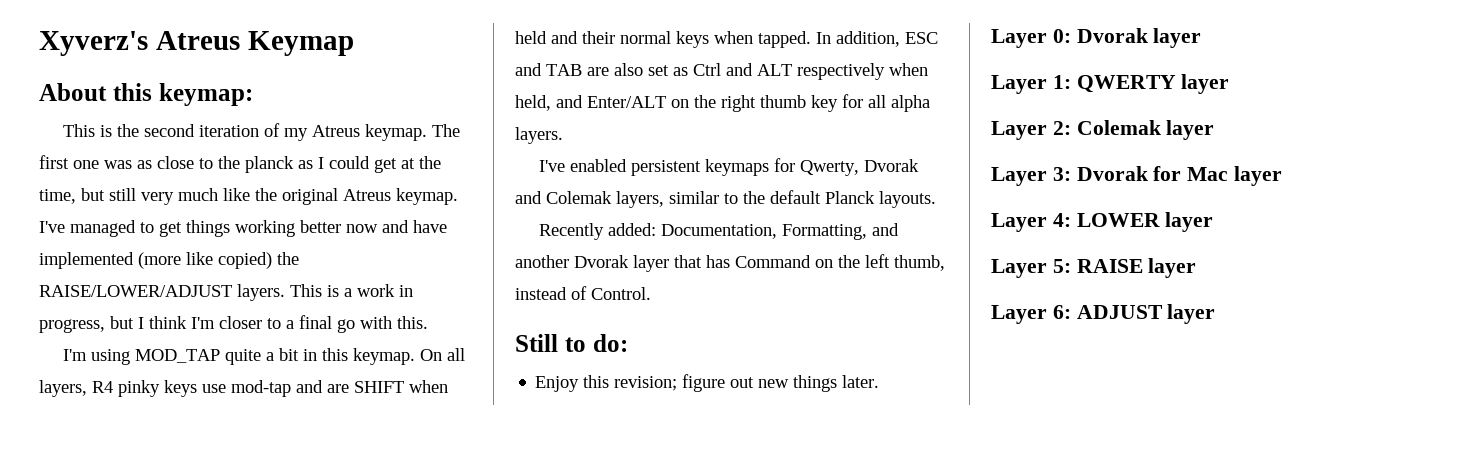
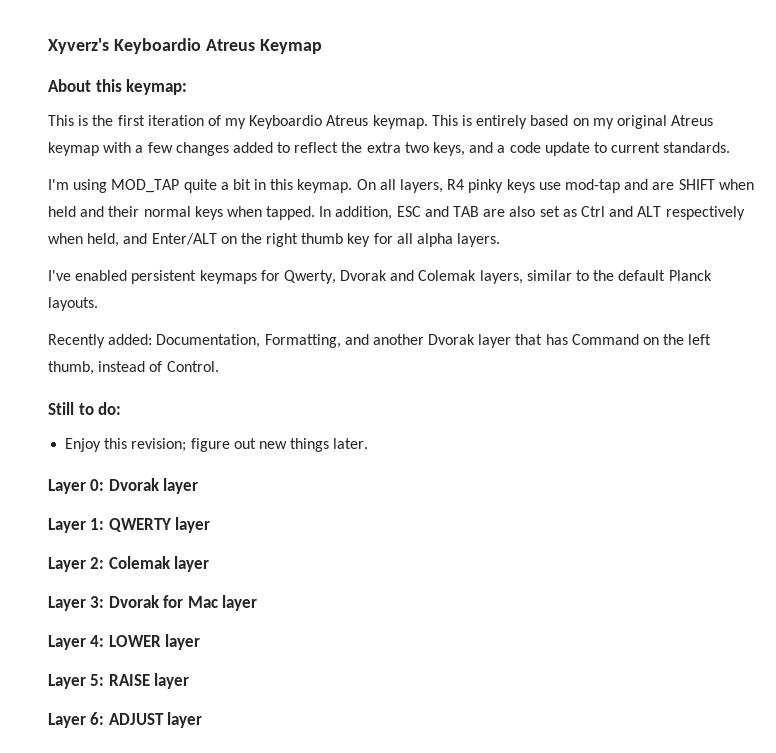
- Xyverz's Atreus Keymap
+ Xyverz's Keyboardio Atreus Keymap
- This is the second iteration of my Atreus keymap. The first one was as close to the planck as I could get at the time, but still very much like the original Atreus keymap. I've managed to get things working better now and have implemented (more like copied) the RAISE/LOWER/ADJUST layers. This is a work in progress, but I think I'm closer to a final go with this.
+ This is the first iteration of my Keyboardio Atreus keymap. This is entirely based on my original Atreus keymap with a few changes added to reflect the extra two keys, and a code update to current standards.

